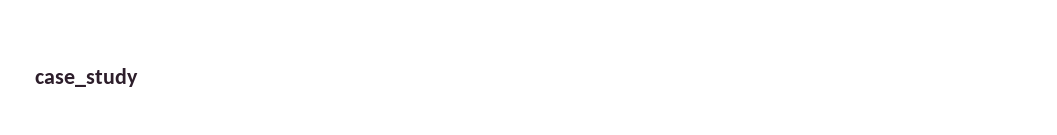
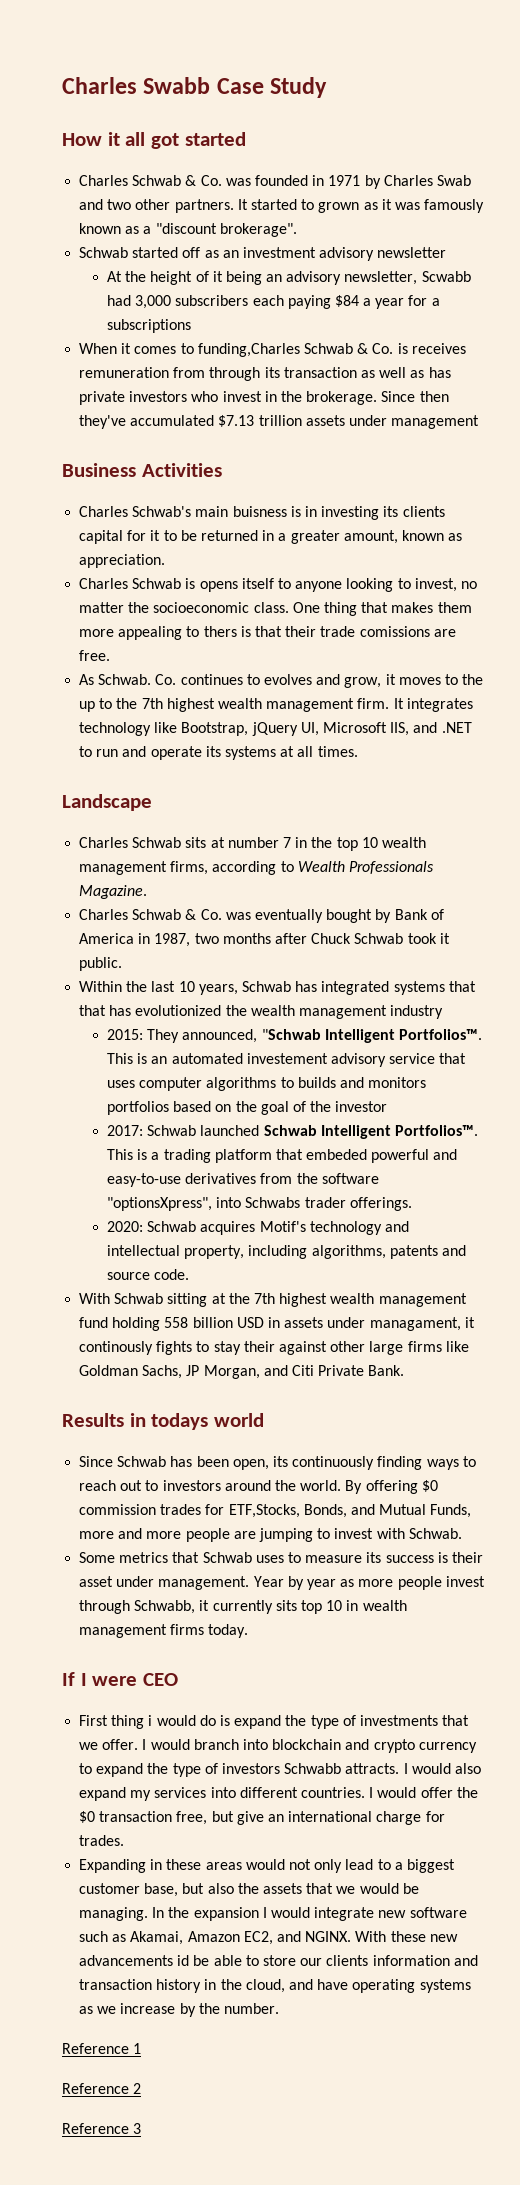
- case_study
+ Charles Swabb Case Study
+ How it all got started
+ Charles Schwab & Co. was founded in 1971 by Charles Swab and two other partners. It started to grown as it was famously known as a "discount brokerage".
+ Schwab started off as an investment advisory newsletter
+ At the height of it being an advisory newsletter, Scwabb had 3,000 subscribers each paying $84 a year for a subscriptions
+ When it comes to funding,Charles Schwab & Co. is receives remuneration from through its transaction as well as has private investors who invest in the brokerage. Since then they've accumulated $7.13 trillion assets under management
+ Business Activities
+ Charles Schwab's main buisness is in investing its clients capital for it to be returned in a greater amount, known as appreciation.
+ Charles Schwab is opens itself to anyone looking to invest, no matter the socioeconomic class. One thing that makes them more appealing to thers is that their trade comissions are free.
+ As Schwab. Co. continues to evolves and grow, it moves to the up to the 7th highest wealth management firm. It integrates technology like Bootstrap, jQuery UI, Microsoft IIS, and .NET to run and operate its systems at all times.
+ Landscape
+ Charles Schwab sits at number 7 in the top 10 wealth management firms, according to Wealth Professionals Magazine.
+ Charles Schwab & Co. was eventually bought by Bank of America in 1987, two months after Chuck Schwab took it public.
+ Within the last 10 years, Schwab has integrated systems that that has evolutionized the wealth management industry
+ 2015: They announced, "Schwab Intelligent Portfolios™. This is an automated investement advisory service that uses computer algorithms to builds and monitors portfolios based on the goal of the investor
+ 2017: Schwab launched Schwab Intelligent Portfolios™. This is a trading platform that embeded powerful and easy-to-use derivatives from the software "optionsXpress", into Schwabs trader offerings.
+ 2020: Schwab acquires Motif's technology and intellectual property, including algorithms, patents and source code.
+ With Schwab sitting at the 7th highest wealth management fund holding 558 billion USD in assets under managament, it continously fights to stay their against other large firms like Goldman Sachs, JP Morgan, and Citi Private Bank.
+ Results in todays world
+ Since Schwab has been open, its continuously finding ways to reach out to investors around the world. By offering $0 commission trades for ETF,Stocks, Bonds, and Mutual Funds, more and more people are jumping to invest with Schwab.
+ Some metrics that Schwab uses to measure its success is their asset under management. Year by year as more people invest through Schwabb, it currently sits top 10 in wealth management firms today.
+ If I were CEO
+ First thing i would do is expand the type of investments that we offer. I would branch into blockchain and crypto currency to expand the type of investors Schwabb attracts. I would also expand my services into different countries. I would offer the $0 transaction free, but give an international charge for trades.
+ Expanding in these areas would not only lead to a biggest customer base, but also the assets that we would be managing. In the expansion I would integrate new software such as Akamai, Amazon EC2, and NGINX. With these new advancements id be able to store our clients information and transaction history in the cloud, and have operating systems as we increase by the number.
+ Reference 1
+ Reference 2
+ Reference 3

